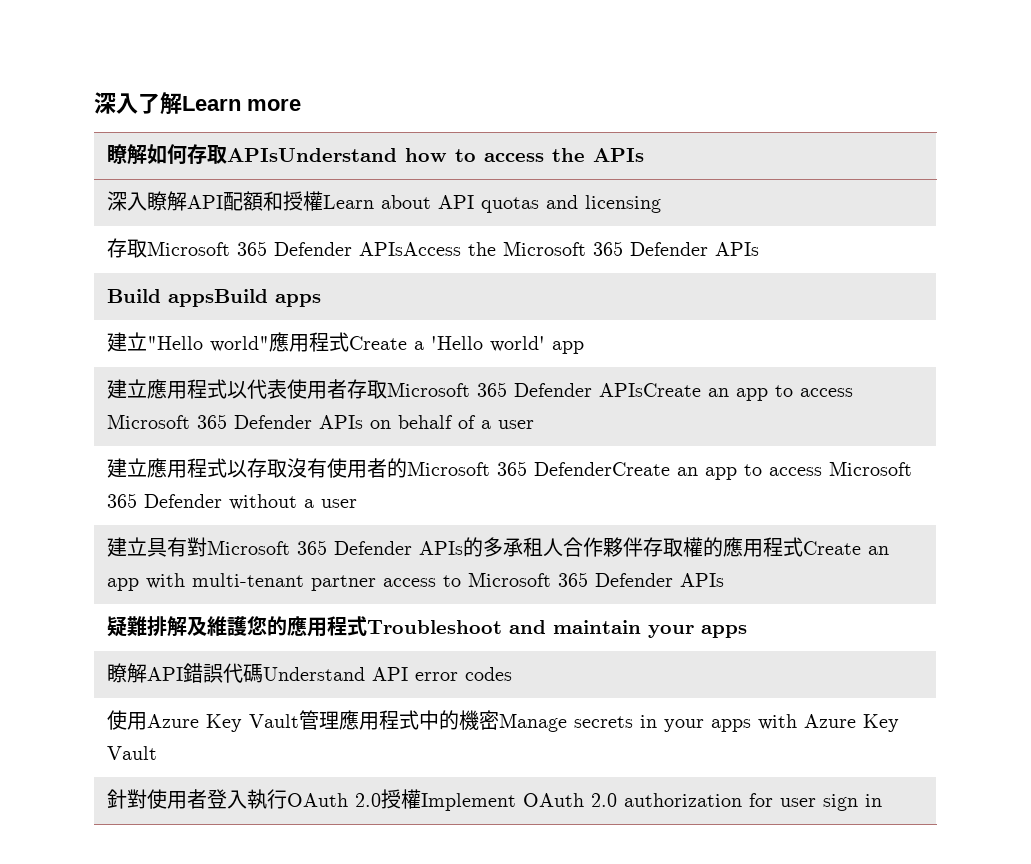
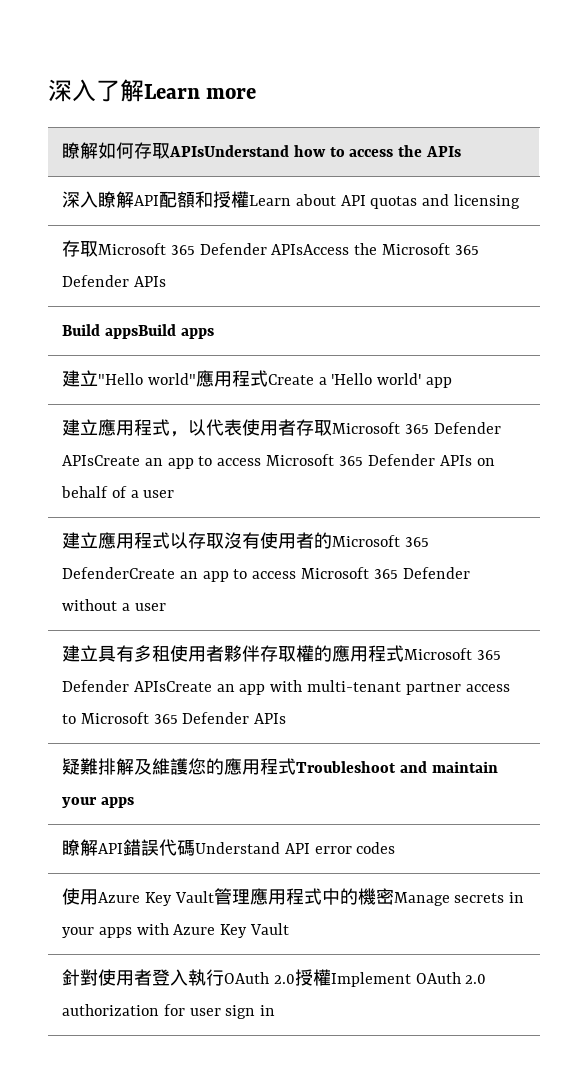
- 建立應用程式以代表使用者存取Microsoft 365 Defender APIsCreate an app to access Microsoft 365 Defender APIs on behalf of a user
+ 建立應用程式，以代表使用者存取Microsoft 365 Defender APIsCreate an app to access Microsoft 365 Defender APIs on behalf of a user
- 建立具有對Microsoft 365 Defender APIs的多承租人合作夥伴存取權的應用程式Create an app with multi-tenant partner access to Microsoft 365 Defender APIs
+ 建立具有多租使用者夥伴存取權的應用程式Microsoft 365 Defender APIsCreate an app with multi-tenant partner access to Microsoft 365 Defender APIs

